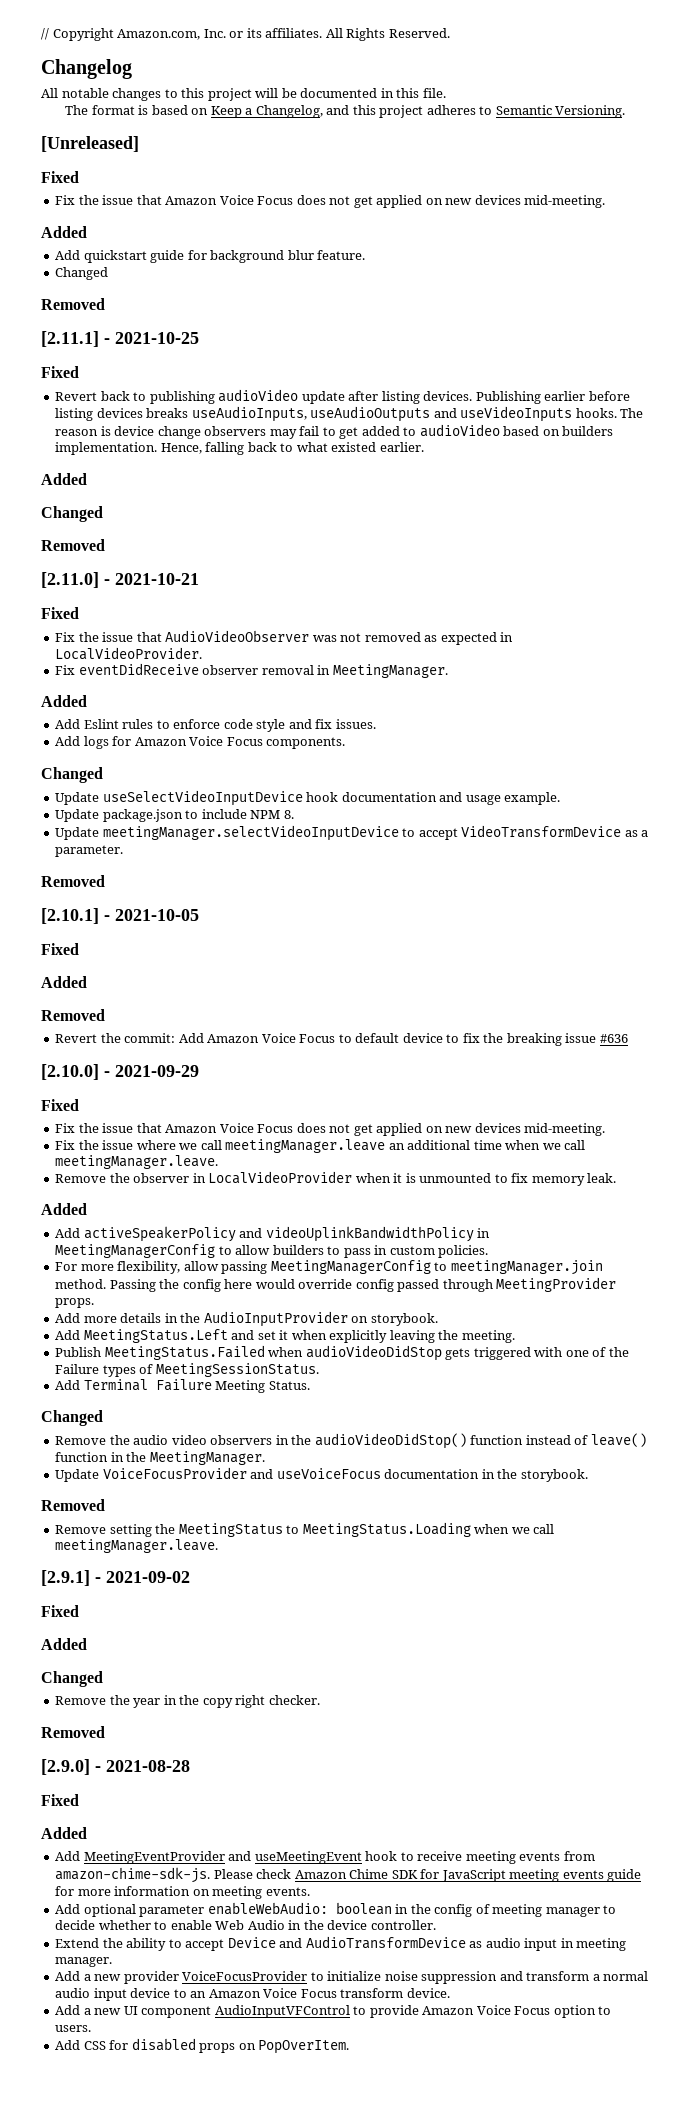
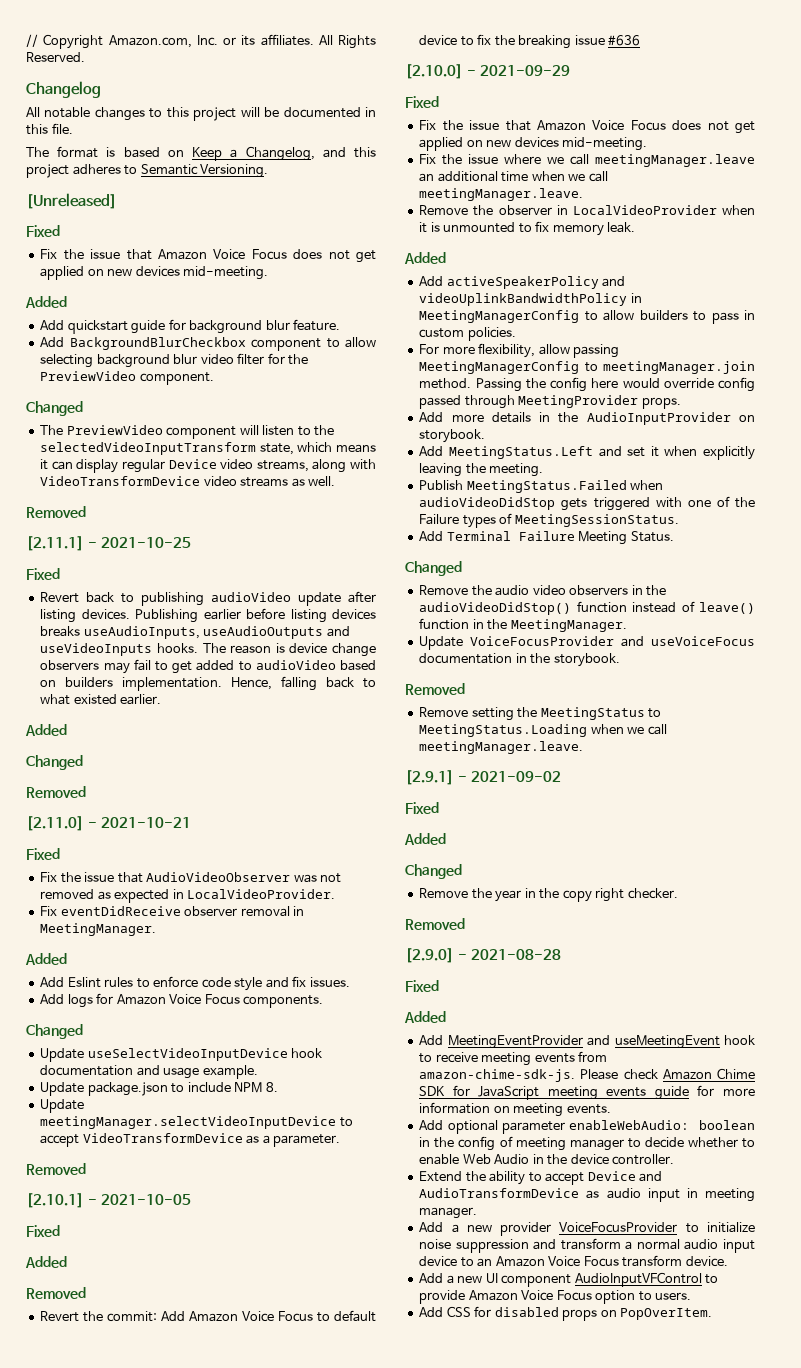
  Add quickstart guide for background blur feature.
+ Add BackgroundBlurCheckbox component to allow selecting background blur video filter for the PreviewVideo component.
  Changed
+ The PreviewVideo component will listen to the selectedVideoInputTransform state, which means it can display regular Device video streams, along with VideoTransformDevice video streams as well.

